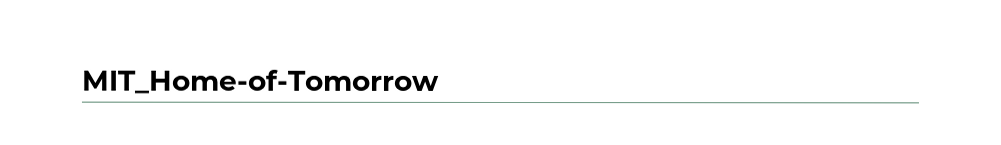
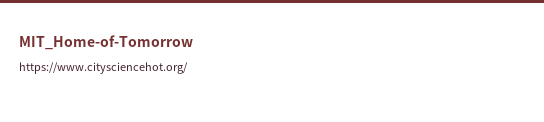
+ https://www.citysciencehot.org/

